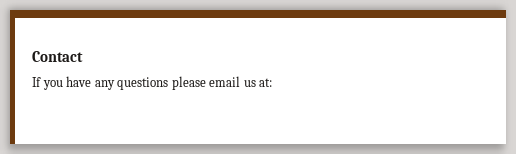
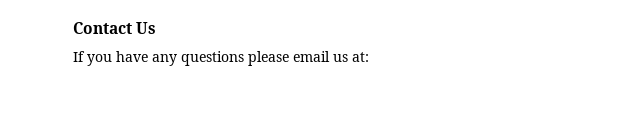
- Contact
+ Contact Us

